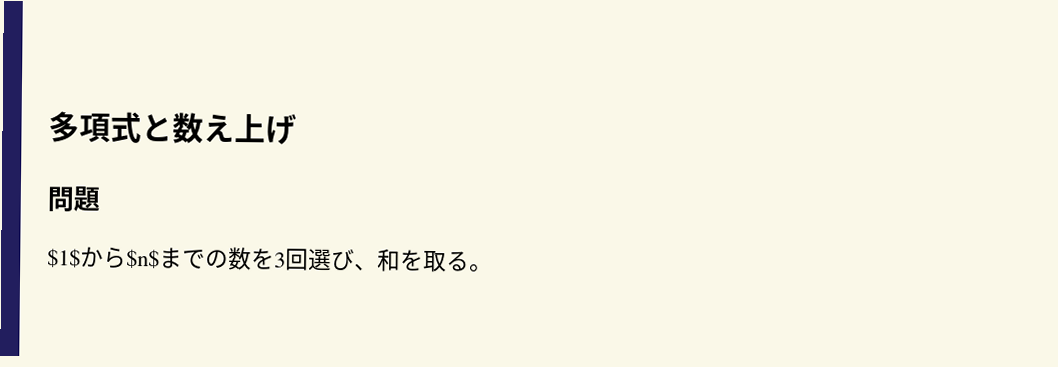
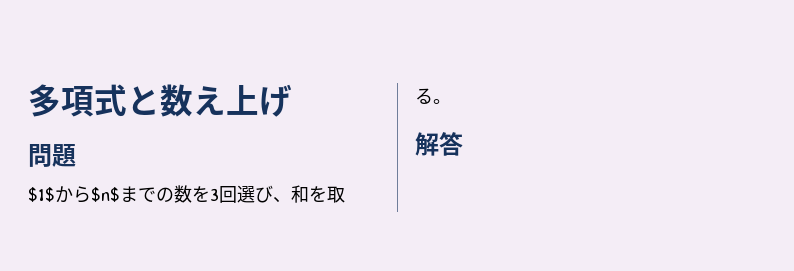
+ 解答

